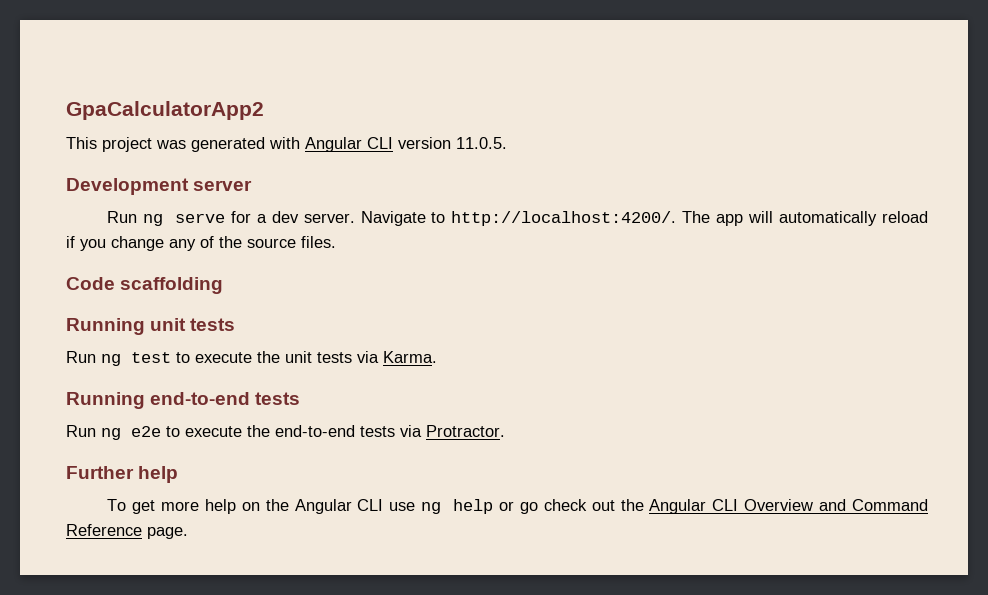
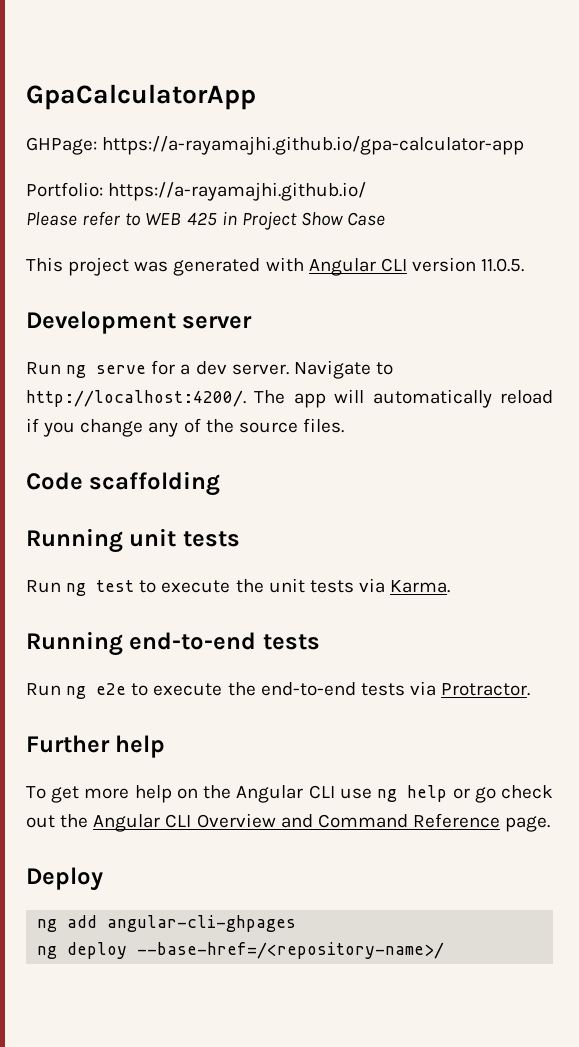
- GpaCalculatorApp2
+ GpaCalculatorApp
+ GHPage: https://a-rayamajhi.github.io/gpa-calculator-app
+ Portfolio: https://a-rayamajhi.github.io/
+ Please refer to WEB 425 in Project Show Case
+ Deploy
+ ng add angular-cli-ghpages
+ ng deploy --base-href=/<repository-name>/

